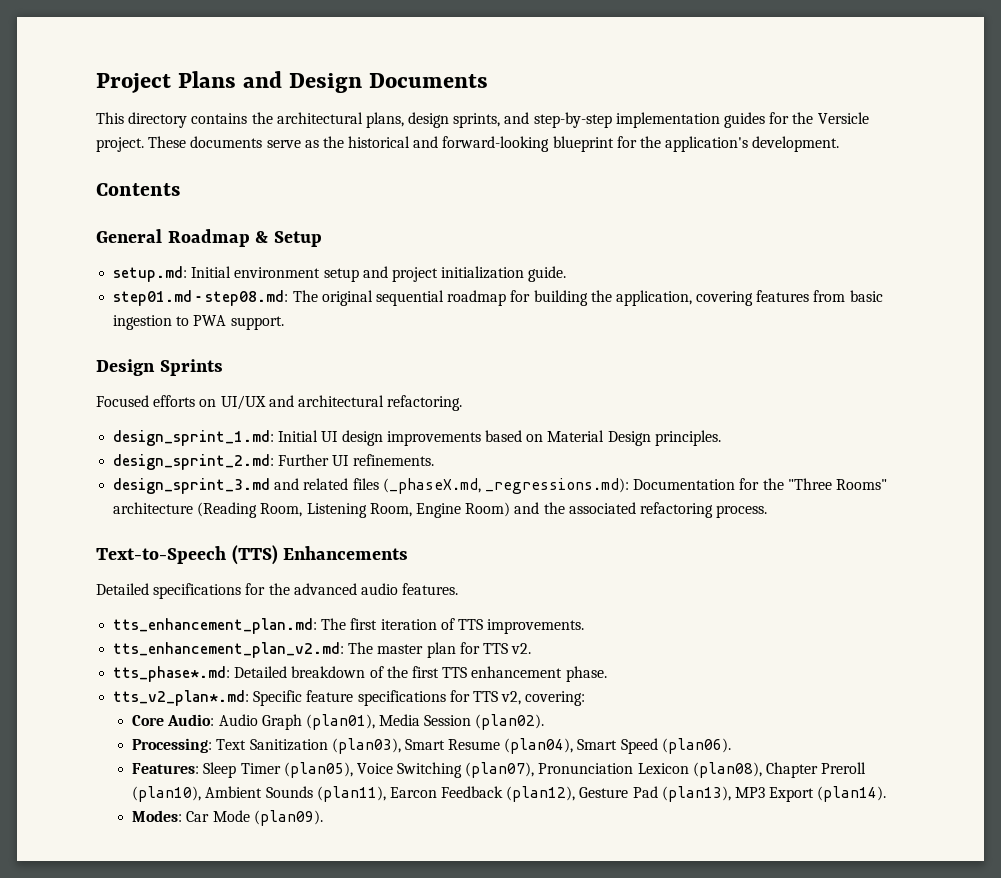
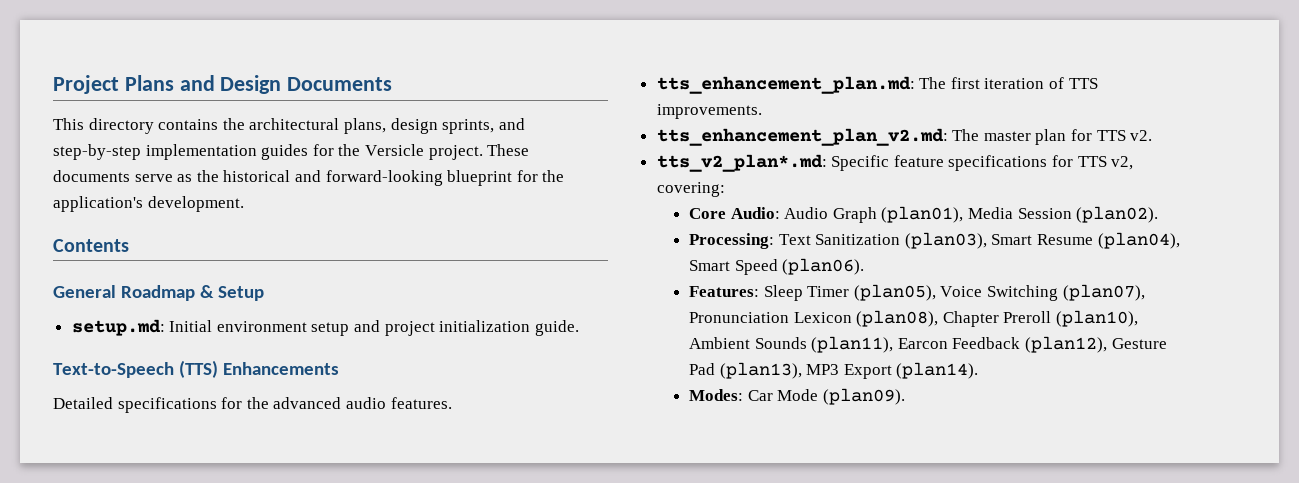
- step01.md - step08.md: The original sequential roadmap for building the application, covering features from basic ingestion to PWA support.
- Design Sprints
- Focused efforts on UI/UX and architectural refactoring.
- design_sprint_1.md: Initial UI design improvements based on Material Design principles.
- design_sprint_2.md: Further UI refinements.
- design_sprint_3.md and related files (_phaseX.md, _regressions.md): Documentation for the "Three Rooms" architecture (Reading Room, Listening Room, Engine Room) and the associated refactoring process.
- tts_phase*.md: Detailed breakdown of the first TTS enhancement phase.

